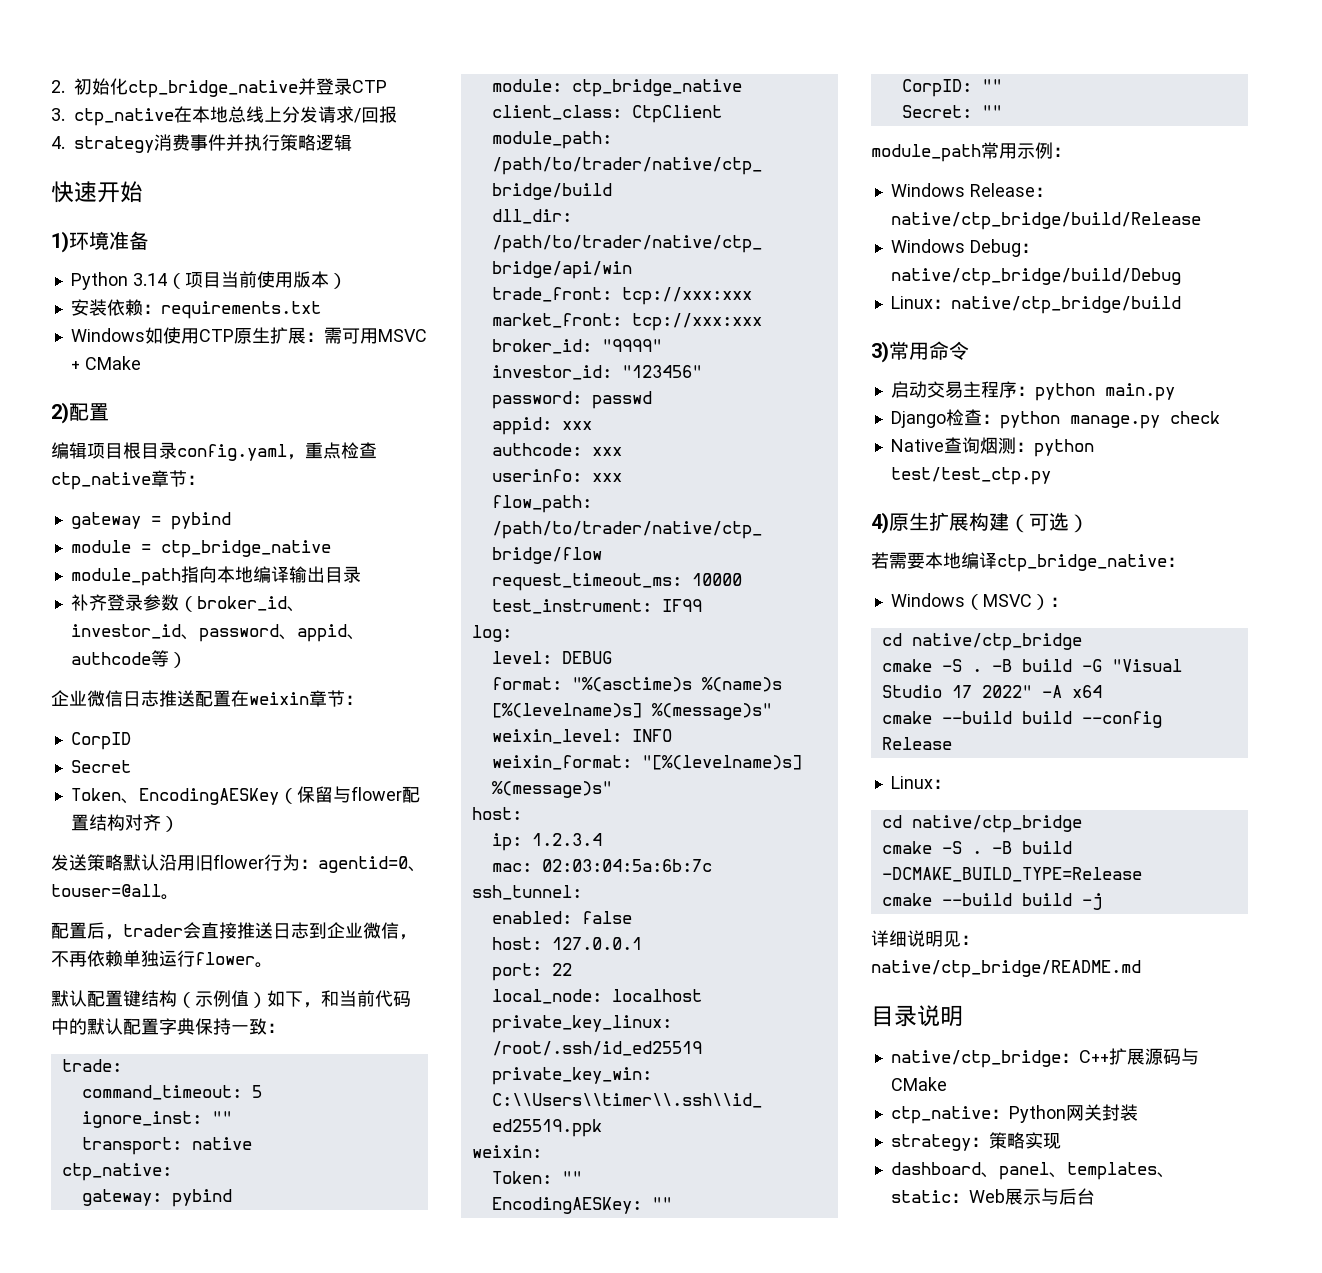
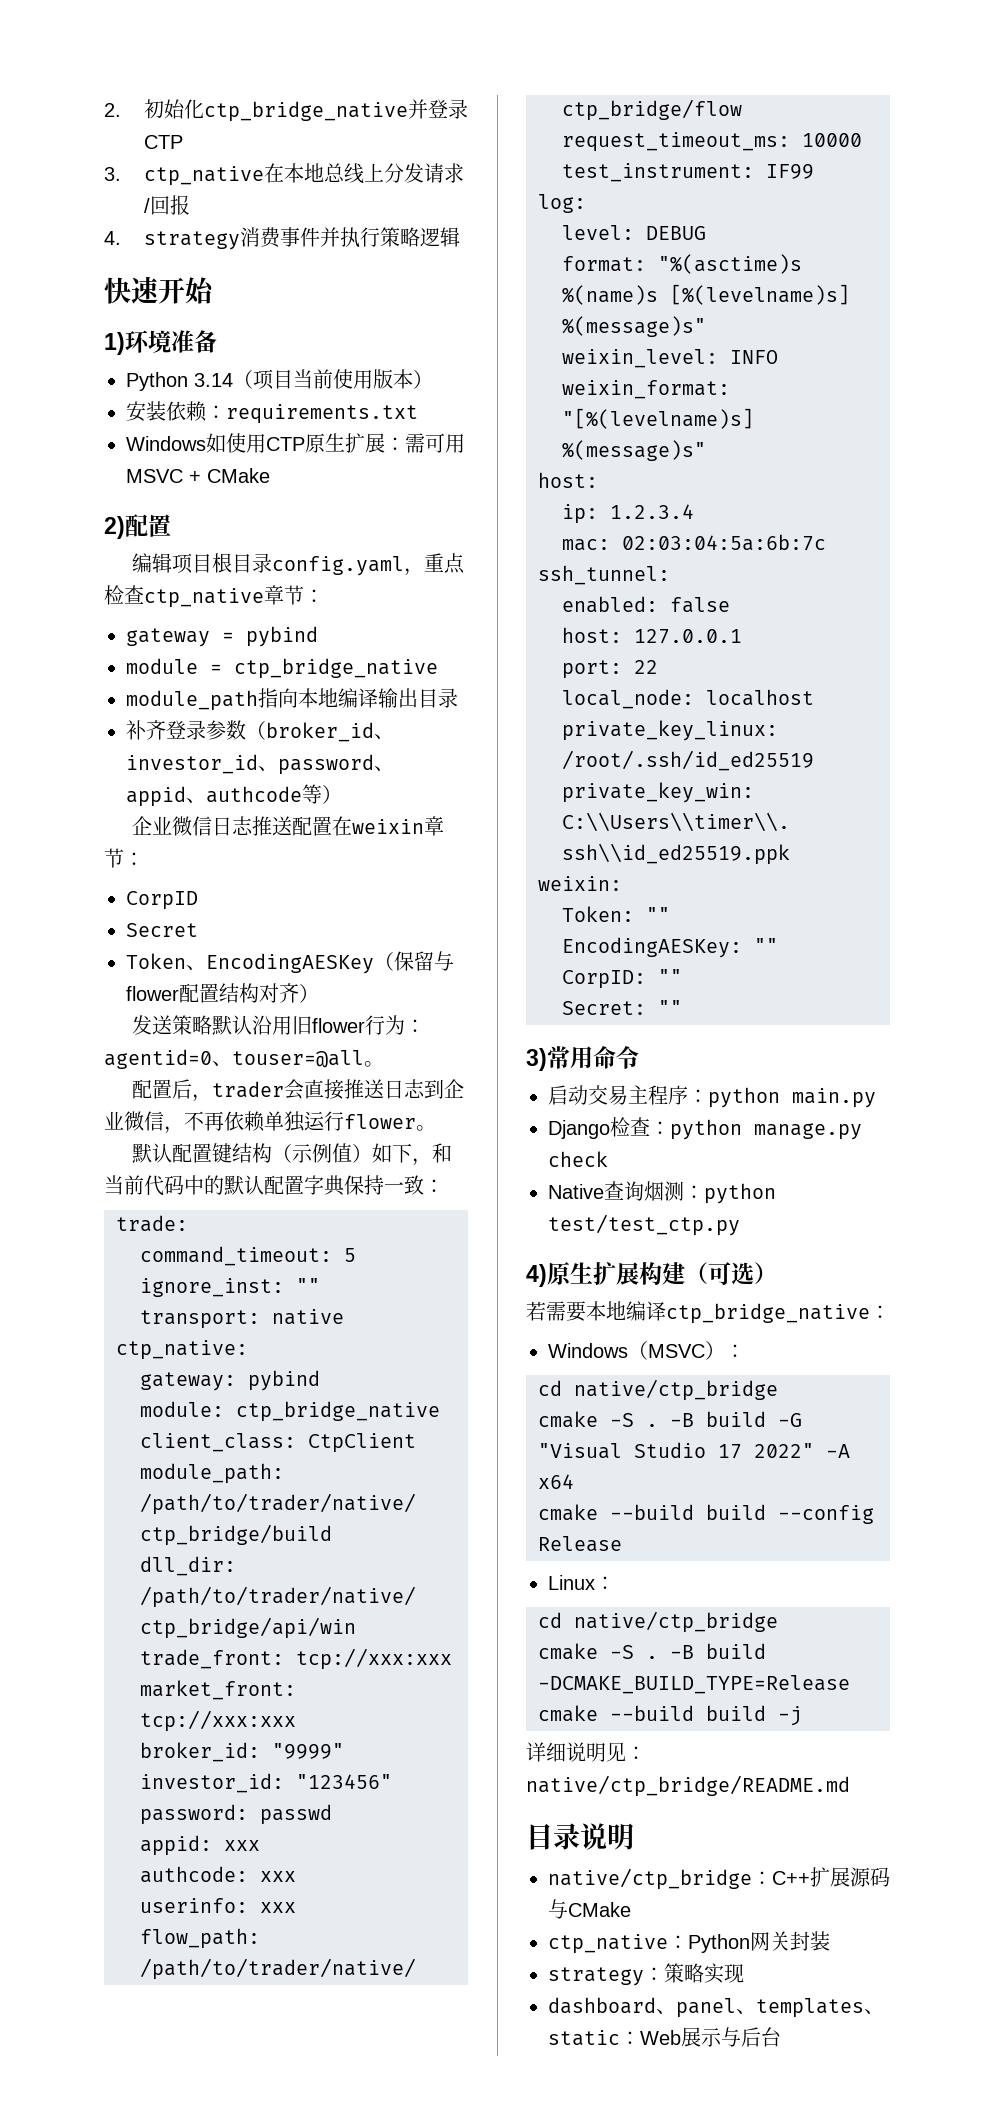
- module_path常用示例：
- Windows Release：native/ctp_bridge/build/Release
- Windows Debug：native/ctp_bridge/build/Debug
- Linux：native/ctp_bridge/build

